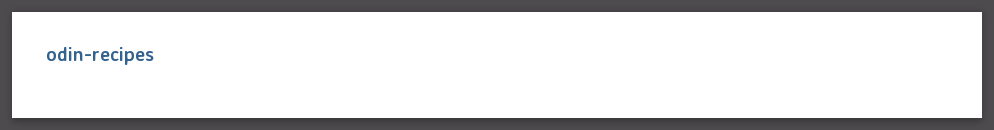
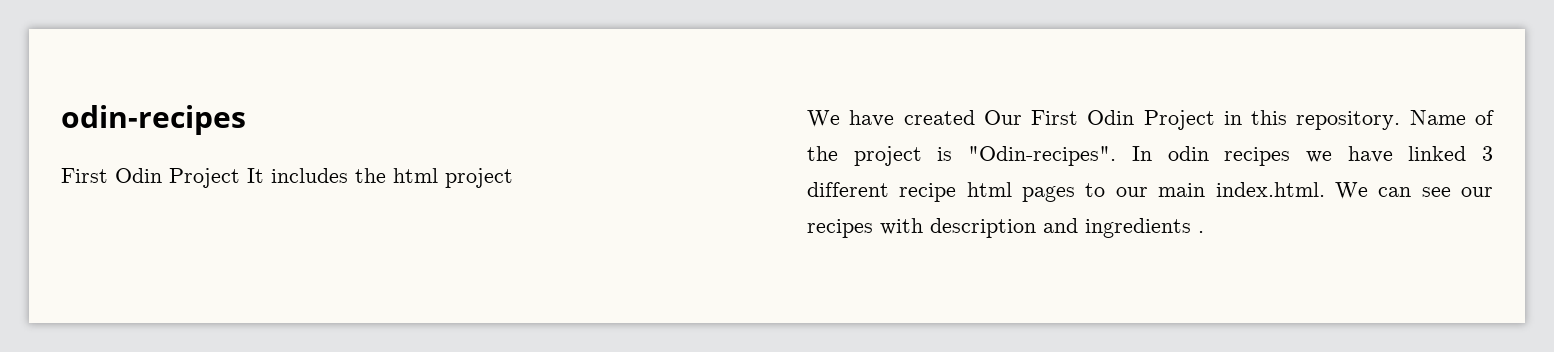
+ First Odin Project It includes the html project
+ We have created Our First Odin Project in this repository. Name of the project is "Odin-recipes". In odin recipes we have linked 3 different recipe html pages to our main index.html. We can see our recipes with description and ingredients .

